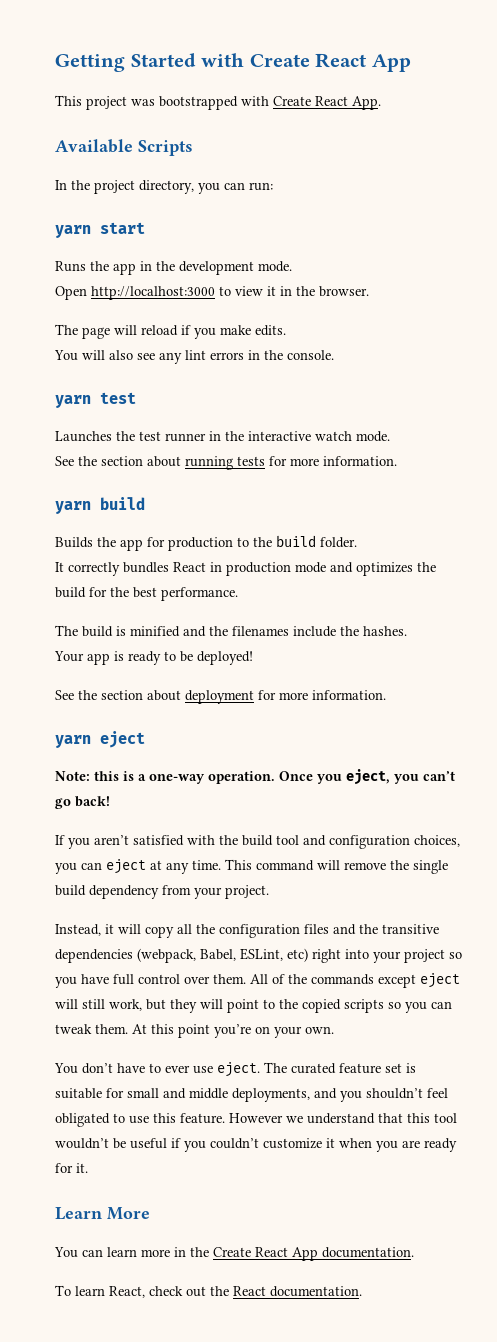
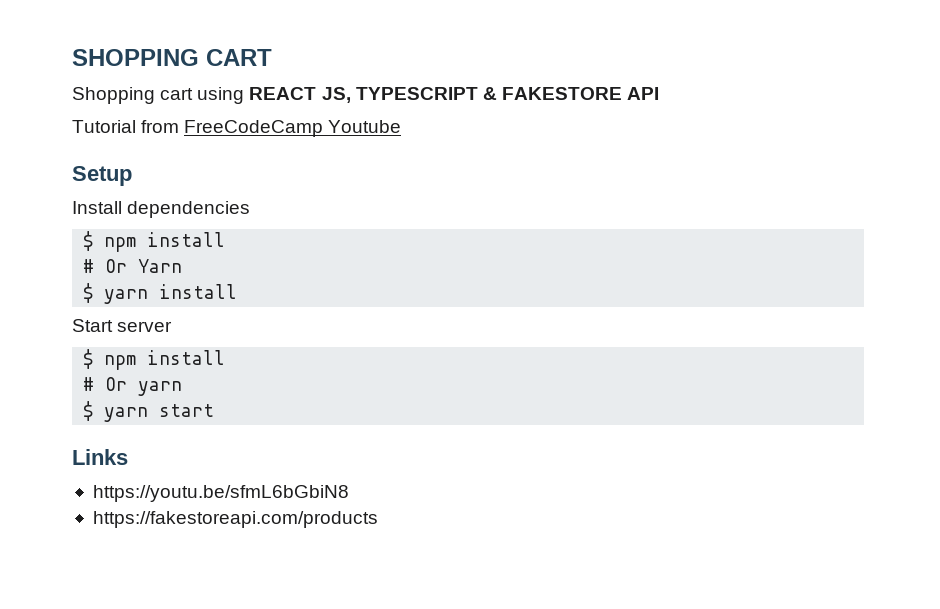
- Getting Started with Create React App
- This project was bootstrapped with Create React App.
- Available Scripts
- In the project directory, you can run:
- yarn start
- Runs the app in the development mode.
- Open http://localhost:3000 to view it in the browser.
- The page will reload if you make edits.
- You will also see any lint errors in the console.
- yarn test
- Launches the test runner in the interactive watch mode.
- See the section about running tests for more information.
- yarn build
- Builds the app for production to the build folder.
- It correctly bundles React in production mode and optimizes the build for the best performance.
- The build is minified and the filenames include the hashes.
- Your app is ready to be deployed!
- See the section about deployment for more information.
- yarn eject
- Note: this is a one-way operation. Once you eject, you can’t go back!
- If you aren’t satisfied with the build tool and configuration choices, you can eject at any time. This command will remove the single build dependency from your project.
- Instead, it will copy all the configuration files and the transitive dependencies (webpack, Babel, ESLint, etc) right into your project so you have full control over them. All of the commands except eject will still work, but they will point to the copied scripts so you can tweak them. At this point you’re on your own.
- You don’t have to ever use eject. The curated feature set is suitable for small and middle deployments, and you shouldn’t feel obligated to use this feature. However we understand that this tool wouldn’t be useful if you couldn’t customize it when you are ready for it.
- Learn More
- You can learn more in the Create React App documentation.
- To learn React, check out the React documentation.
+ SHOPPING CART
+ Shopping cart using REACT JS, TYPESCRIPT & FAKESTORE API
+ Tutorial from FreeCodeCamp Youtube
+ Setup
+ Install dependencies
+ $ npm install
+ # Or Yarn
+ $ yarn install
+ Start server
+ $ npm install
+ # Or yarn
+ $ yarn start
+ Links
+ https://youtu.be/sfmL6bGbiN8
+ https://fakestoreapi.com/products

